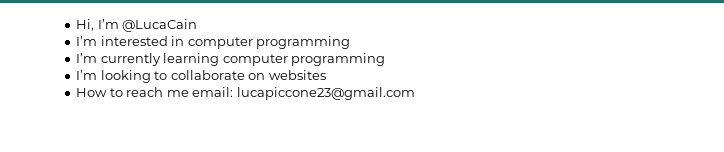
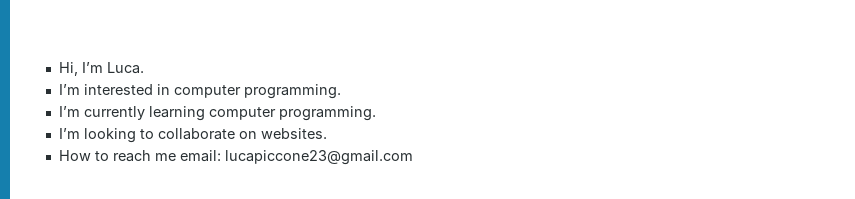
- Hi, I’m @LucaCain
+ Hi, I’m Luca.
- I’m interested in computer programming
+ I’m interested in computer programming.
- I’m currently learning computer programming
+ I’m currently learning computer programming.
- I’m looking to collaborate on websites
+ I’m looking to collaborate on websites.

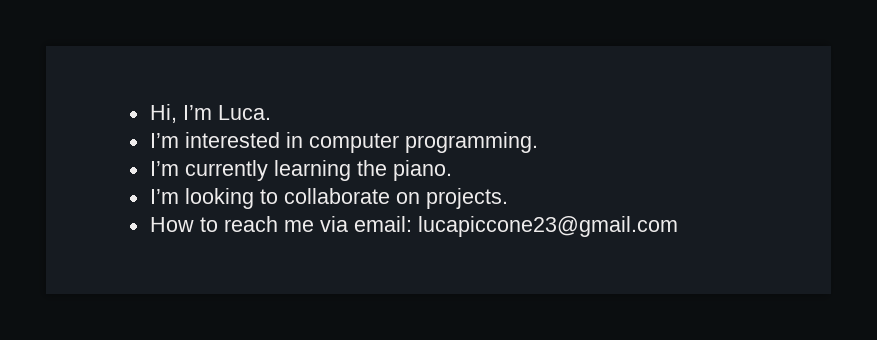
- I’m currently learning computer programming.
+ I’m currently learning the piano.
- I’m looking to collaborate on websites.
+ I’m looking to collaborate on projects.
- How to reach me email: lucapiccone23@gmail.com
+ How to reach me via email: lucapiccone23@gmail.com

